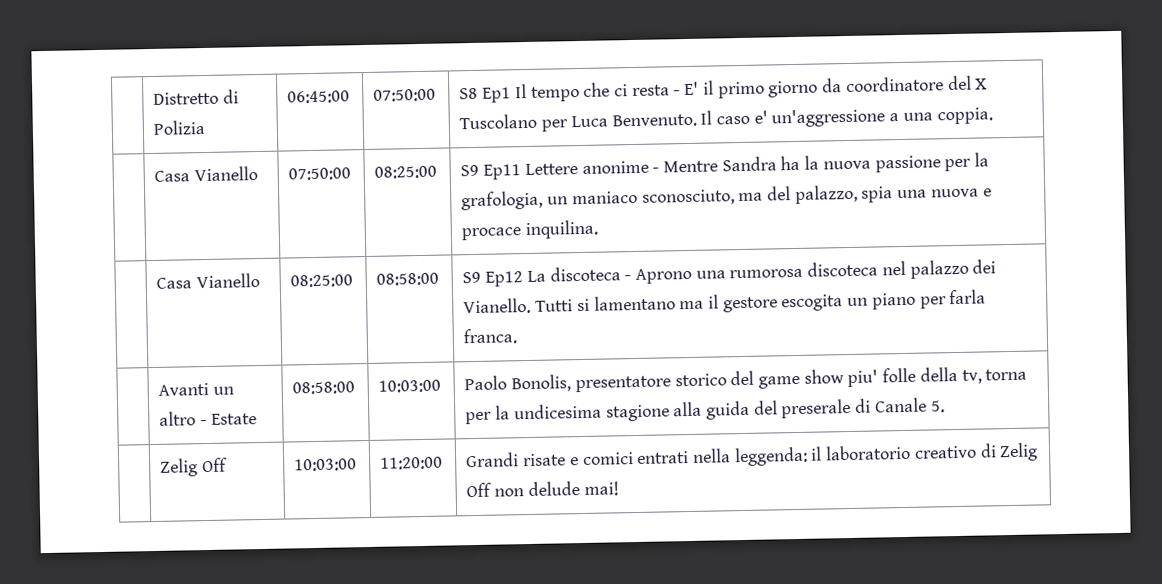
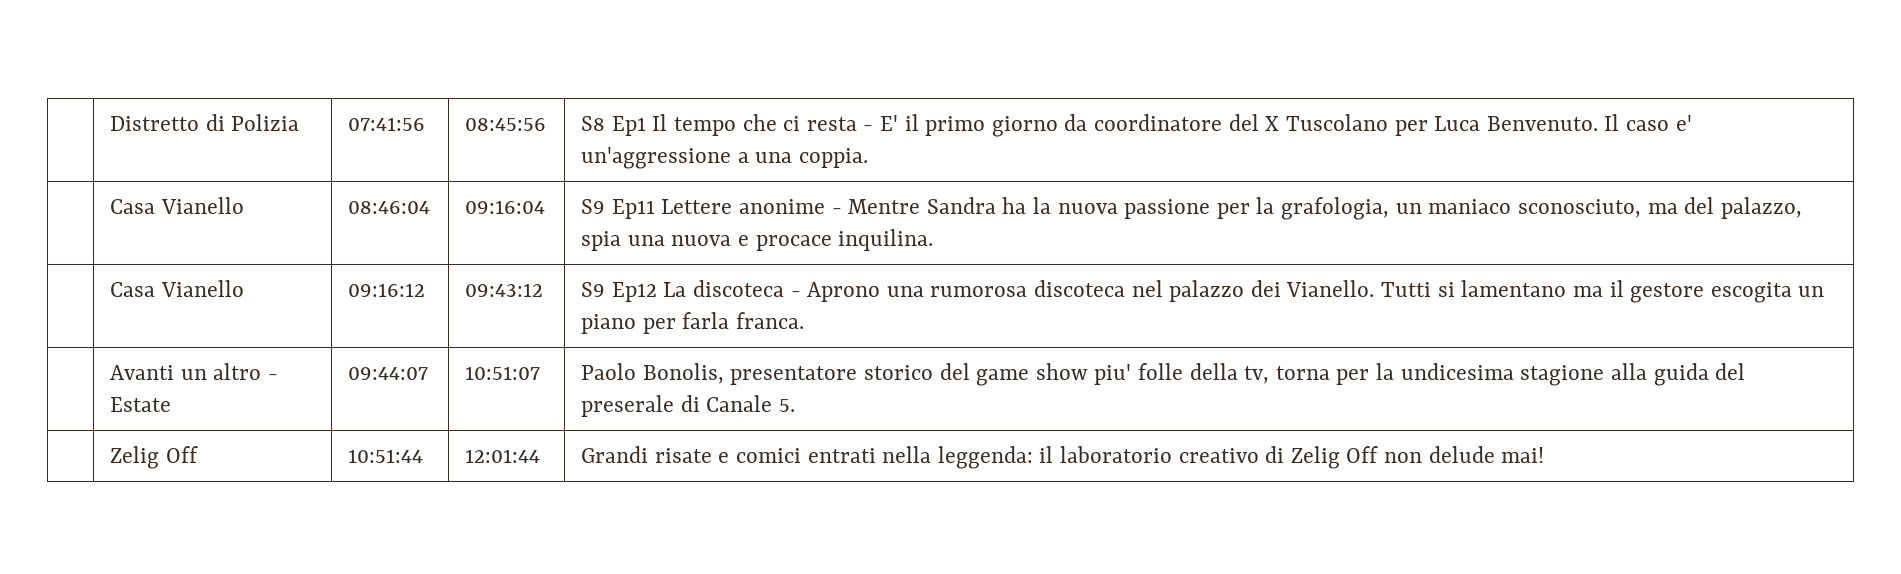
- | Distretto di Polizia | 06:45:00 | 07:50:00 | S8 Ep1 Il tempo che ci resta - E' il primo giorno da coordinatore del X Tuscolano per Luca Benvenuto. Il caso e' un'aggressione a una coppia.
+ | Distretto di Polizia | 07:41:56 | 08:45:56 | S8 Ep1 Il tempo che ci resta - E' il primo giorno da coordinatore del X Tuscolano per Luca Benvenuto. Il caso e' un'aggressione a una coppia.
- | Casa Vianello | 07:50:00 | 08:25:00 | S9 Ep11 Lettere anonime - Mentre Sandra ha la nuova passione per la grafologia, un maniaco sconosciuto, ma del palazzo, spia una nuova e procace inquilina.
+ | Casa Vianello | 08:46:04 | 09:16:04 | S9 Ep11 Lettere anonime - Mentre Sandra ha la nuova passione per la grafologia, un maniaco sconosciuto, ma del palazzo, spia una nuova e procace inquilina.
- | Casa Vianello | 08:25:00 | 08:58:00 | S9 Ep12 La discoteca - Aprono una rumorosa discoteca nel palazzo dei Vianello. Tutti si lamentano ma il gestore escogita un piano per farla franca.
+ | Casa Vianello | 09:16:12 | 09:43:12 | S9 Ep12 La discoteca - Aprono una rumorosa discoteca nel palazzo dei Vianello. Tutti si lamentano ma il gestore escogita un piano per farla franca.
- | Avanti un altro - Estate | 08:58:00 | 10:03:00 | Paolo Bonolis, presentatore storico del game show piu' folle della tv, torna per la undicesima stagione alla guida del preserale di Canale 5.
+ | Avanti un altro - Estate | 09:44:07 | 10:51:07 | Paolo Bonolis, presentatore storico del game show piu' folle della tv, torna per la undicesima stagione alla guida del preserale di Canale 5.
- | Zelig Off | 10:03:00 | 11:20:00 | Grandi risate e comici entrati nella leggenda: il laboratorio creativo di Zelig Off non delude mai!
+ | Zelig Off | 10:51:44 | 12:01:44 | Grandi risate e comici entrati nella leggenda: il laboratorio creativo di Zelig Off non delude mai!

